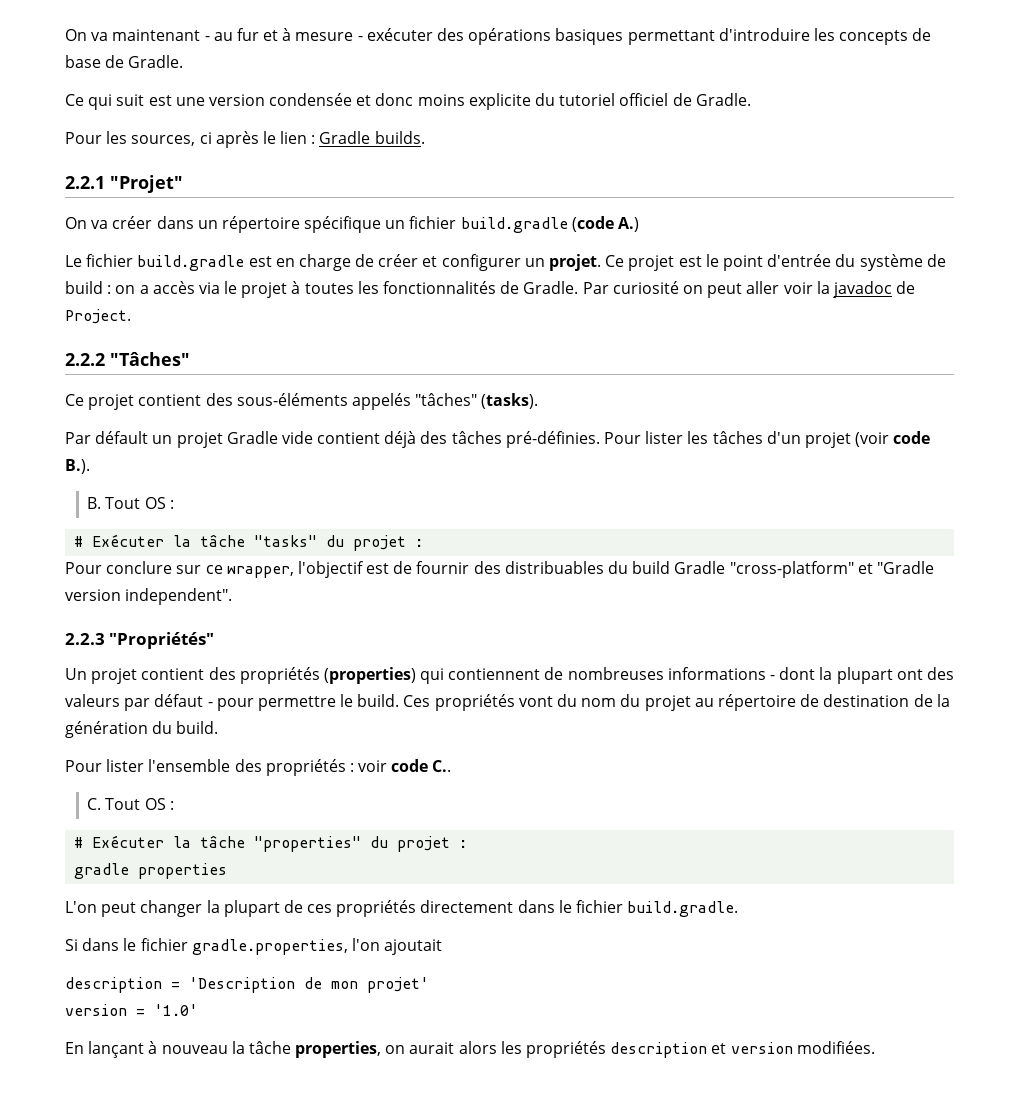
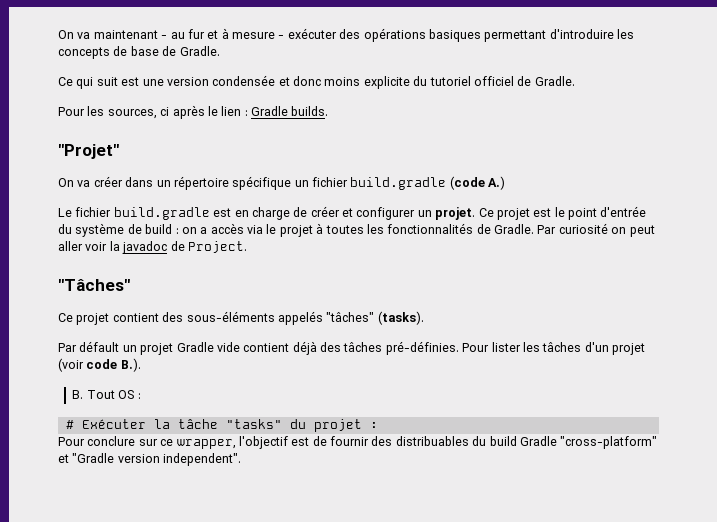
- 2.2.1 "Projet"
+ "Projet"
- 2.2.2 "Tâches"
+ "Tâches"
- 2.2.3 "Propriétés"
- Un projet contient des propriétés (properties) qui contiennent de nombreuses informations - dont la plupart ont des valeurs par défaut - pour permettre le build. Ces propriétés vont du nom du projet au répertoire de destination de la génération du build.
- Pour lister l'ensemble des propriétés : voir code C..
- C. Tout OS :
- # Exécuter la tâche "properties" du projet :
- gradle properties
- L'on peut changer la plupart de ces propriétés directement dans le fichier build.gradle.
- Si dans le fichier gradle.properties, l'on ajoutait
- description = 'Description de mon projet'
- version = '1.0'
- En lançant à nouveau la tâche properties, on aurait alors les propriétés description et version modifiées.

